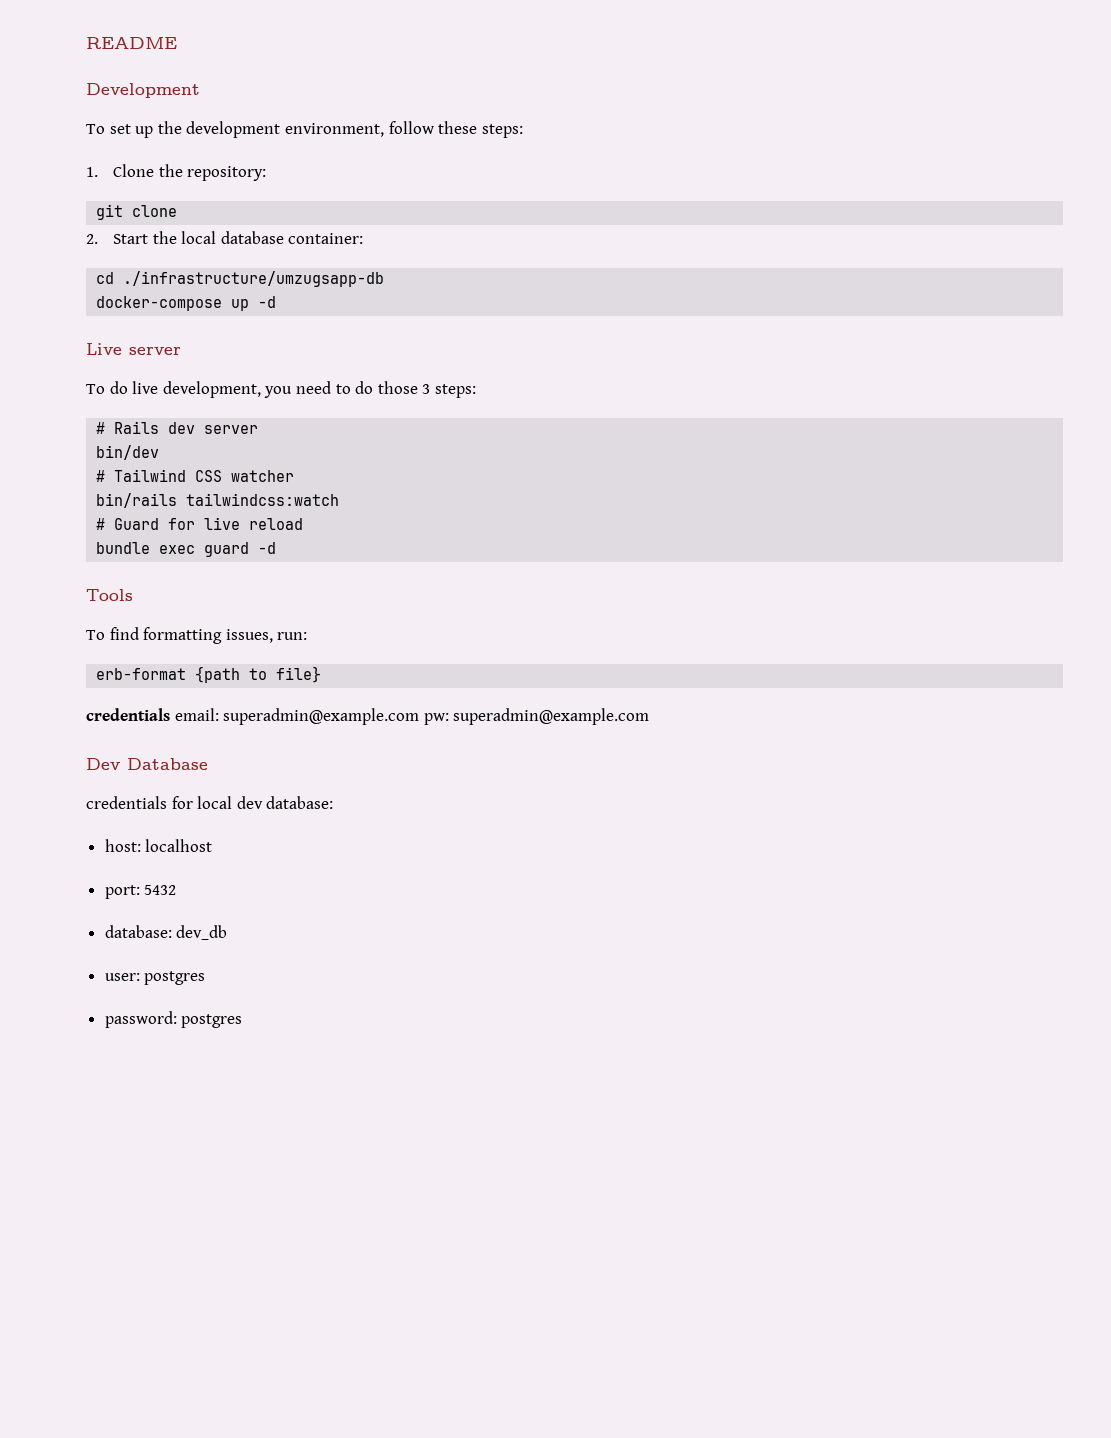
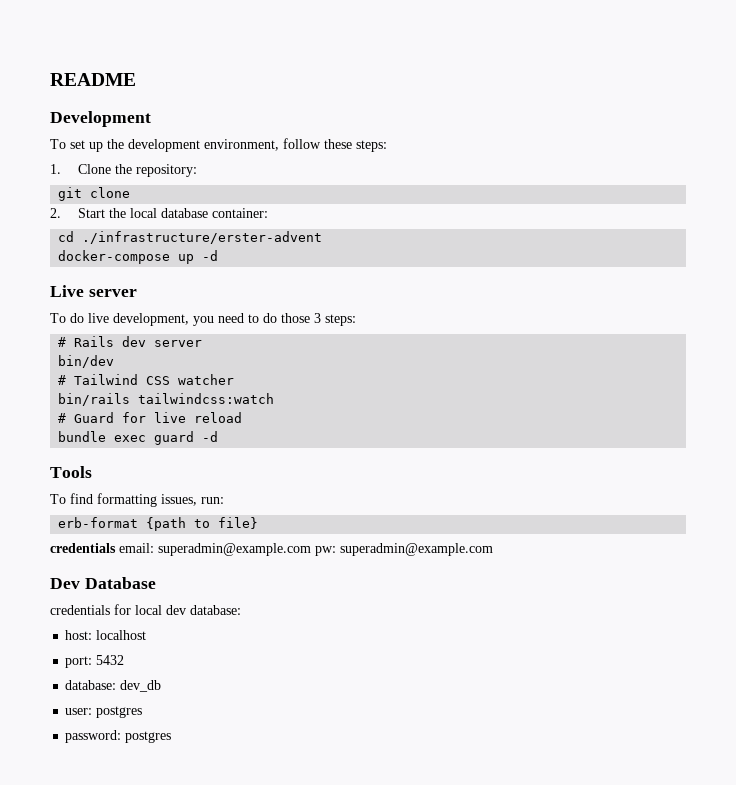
- cd ./infrastructure/umzugsapp-db
+ cd ./infrastructure/erster-advent

